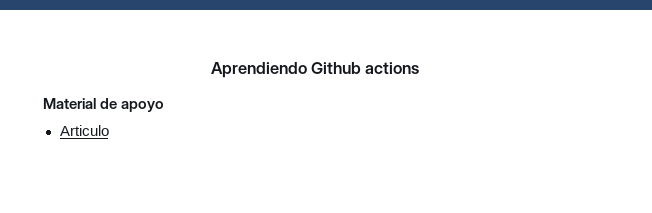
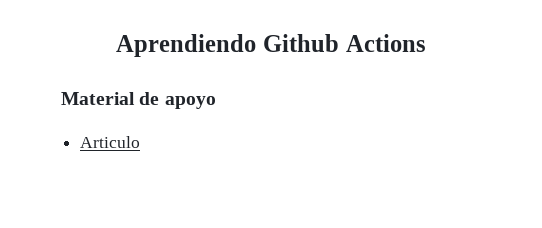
- Aprendiendo Github actions
+ Aprendiendo Github Actions

